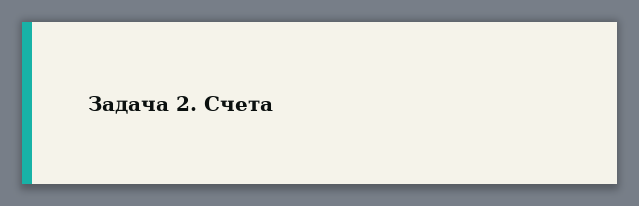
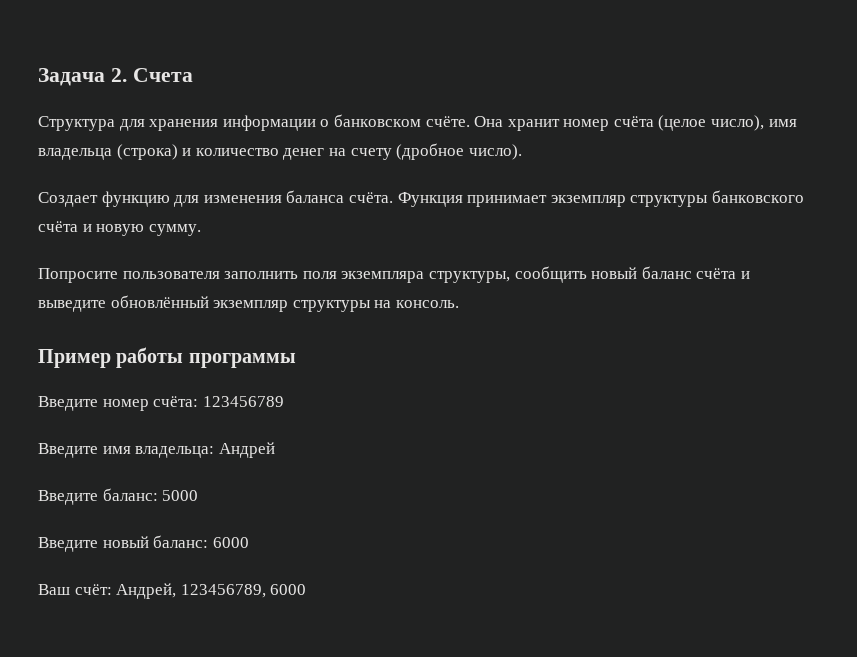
+ Структура для хранения информации о банковском счёте. Она хранит номер счёта (целое число), имя владельца (строка) и количество денег на счету (дробное число).
+ Создает функцию для изменения баланса счёта. Функция принимает экземпляр структуры банковского счёта и новую сумму.
+ Попросите пользователя заполнить поля экземпляра структуры, сообщить новый баланс счёта и выведите обновлённый экземпляр структуры на консоль.
+ Пример работы программы
+ Введите номер счёта: 123456789
+ Введите имя владельца: Андрей
+ Введите баланс: 5000
+ Введите новый баланс: 6000
+ Ваш счёт: Андрей, 123456789, 6000

